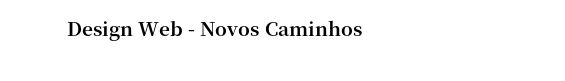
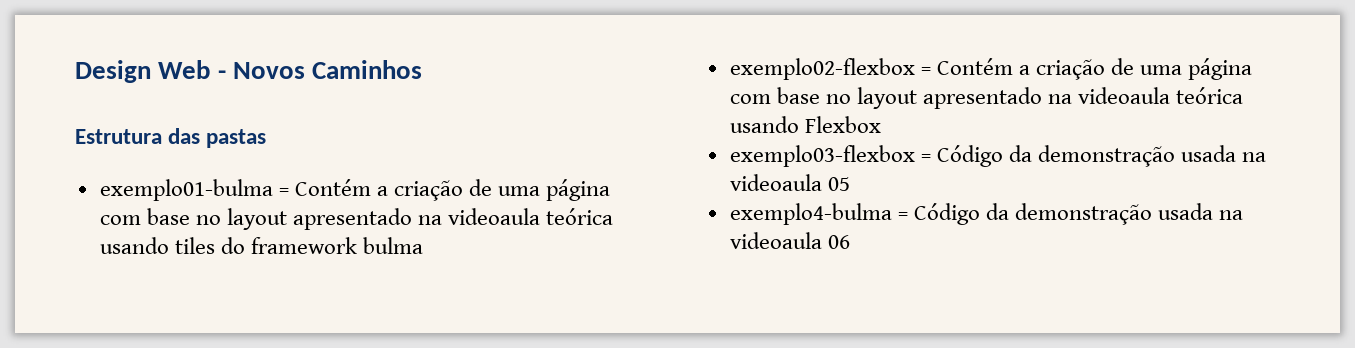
+ Estrutura das pastas
+ exemplo01-bulma = Contém a criação de uma página com base no layout apresentado na videoaula teórica usando tiles do framework bulma
+ exemplo02-flexbox = Contém a criação de uma página com base no layout apresentado na videoaula teórica usando Flexbox
+ exemplo03-flexbox = Código da demonstração usada na videoaula 05
+ exemplo4-bulma = Código da demonstração usada na videoaula 06

